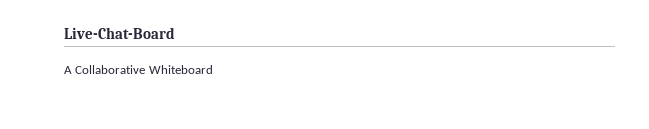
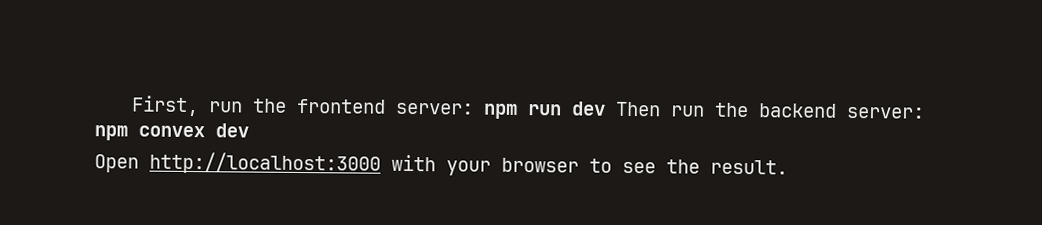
- Live-Chat-Board
- A Collaborative Whiteboard
+ First, run the frontend server: npm run dev Then run the backend server: npm convex dev
+ Open http://localhost:3000 with your browser to see the result.

